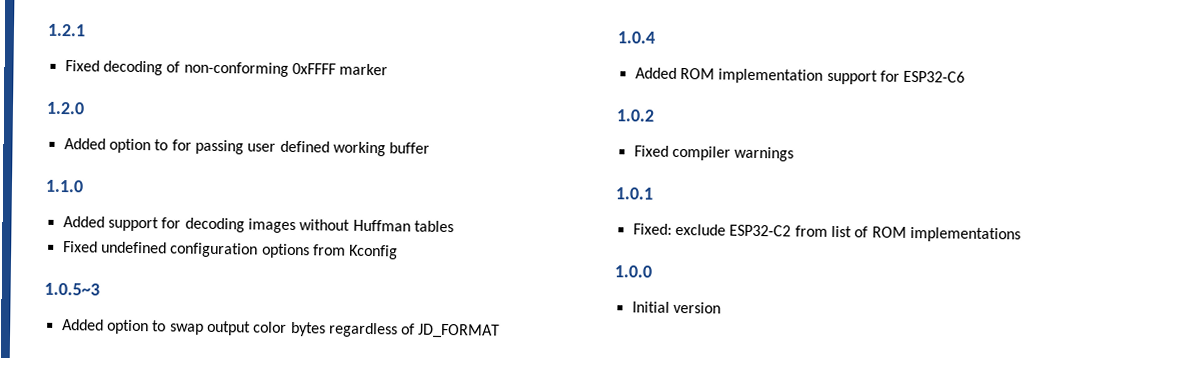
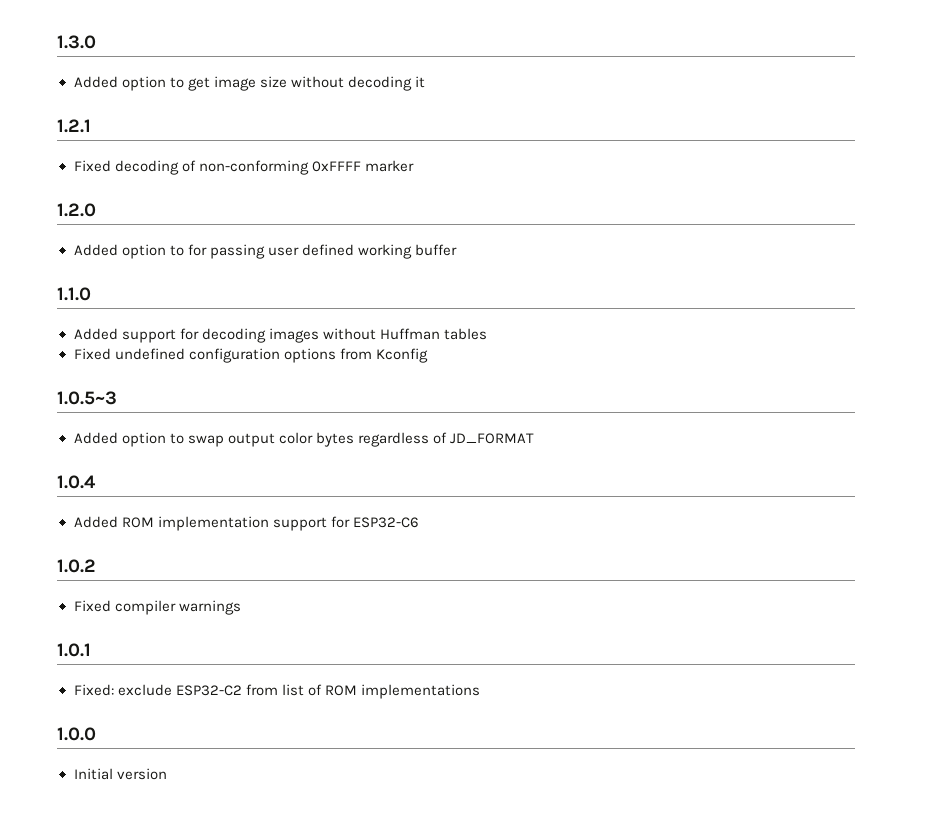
+ 1.3.0
+ Added option to get image size without decoding it

